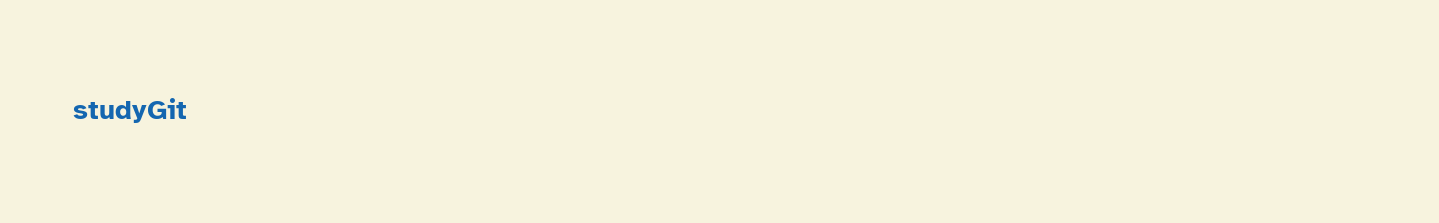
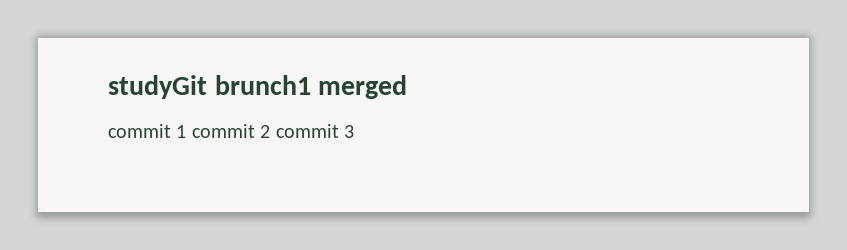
- studyGit
+ studyGit brunch1 merged
+ commit 1 commit 2 commit 3

